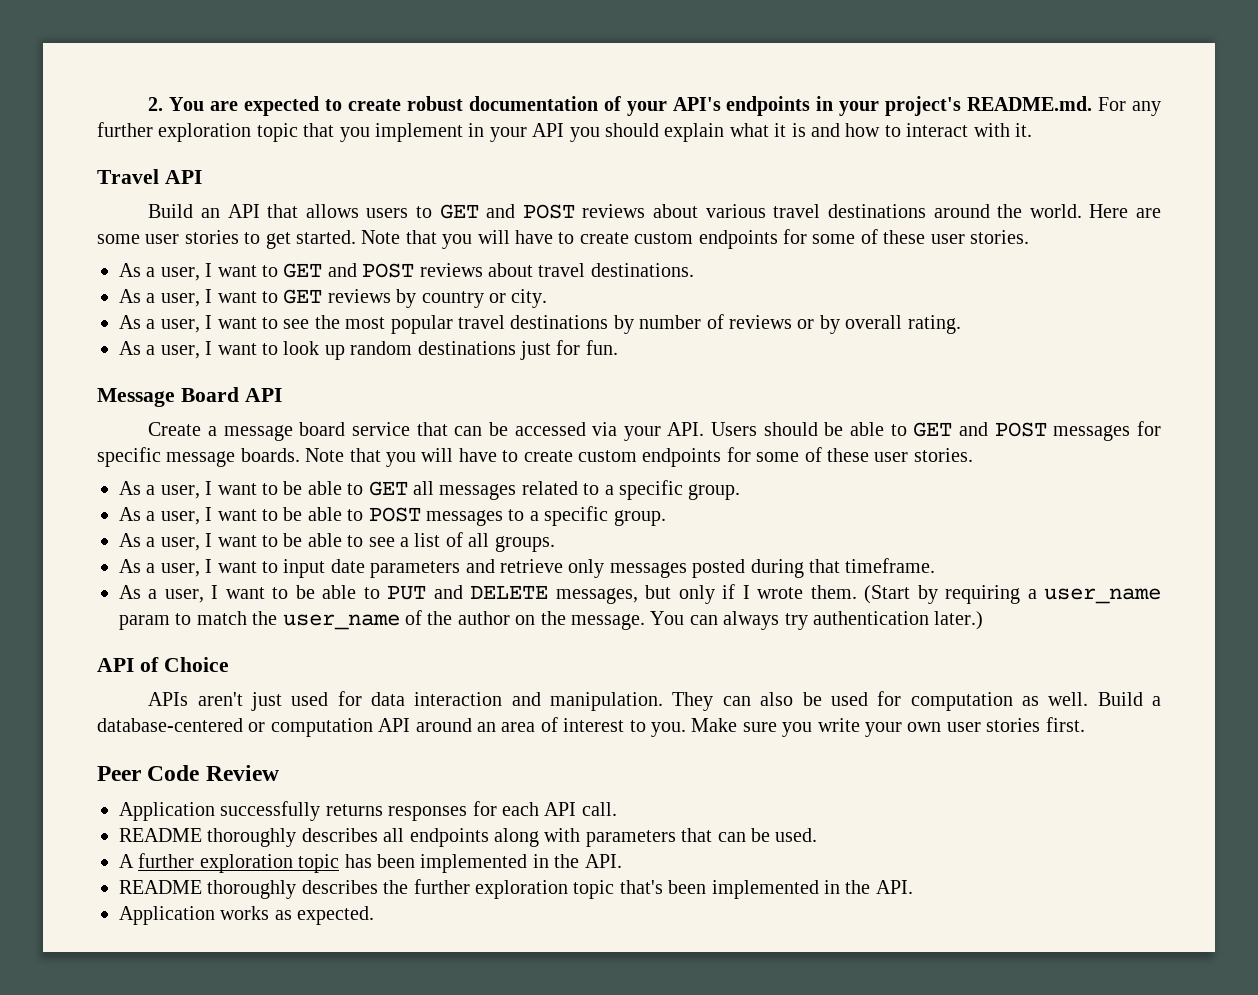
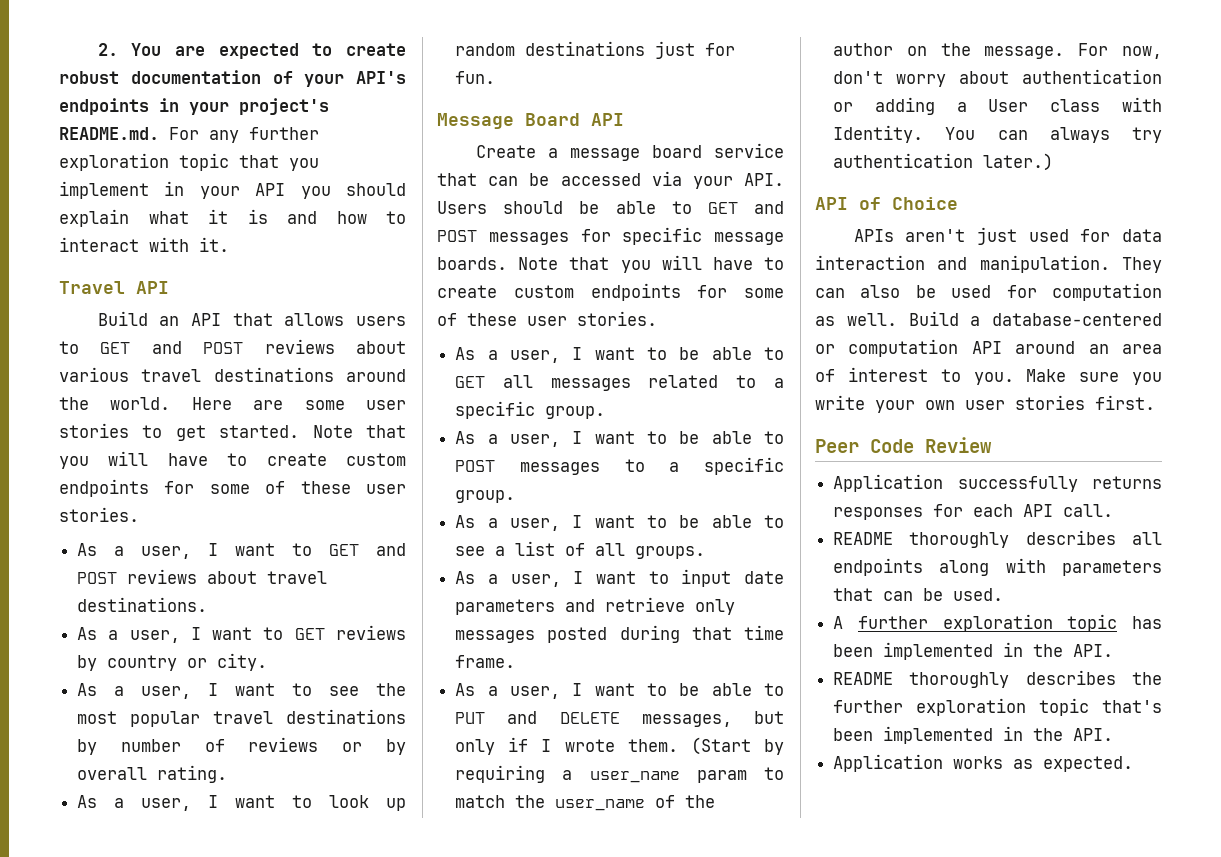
- As a user, I want to input date parameters and retrieve only messages posted during that timeframe.
+ As a user, I want to input date parameters and retrieve only messages posted during that time frame.
+ For now, don't worry about authentication or adding a User class with Identity.

